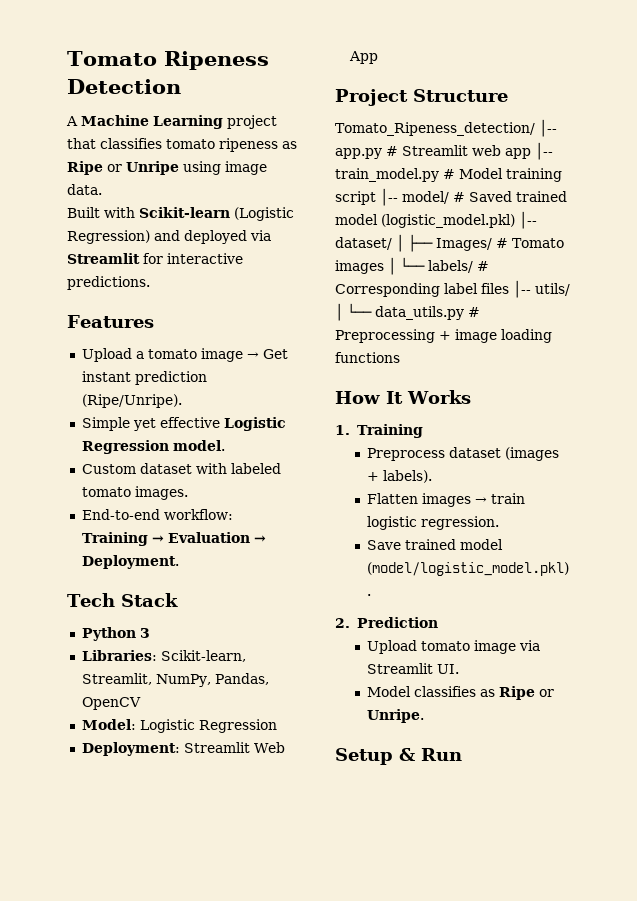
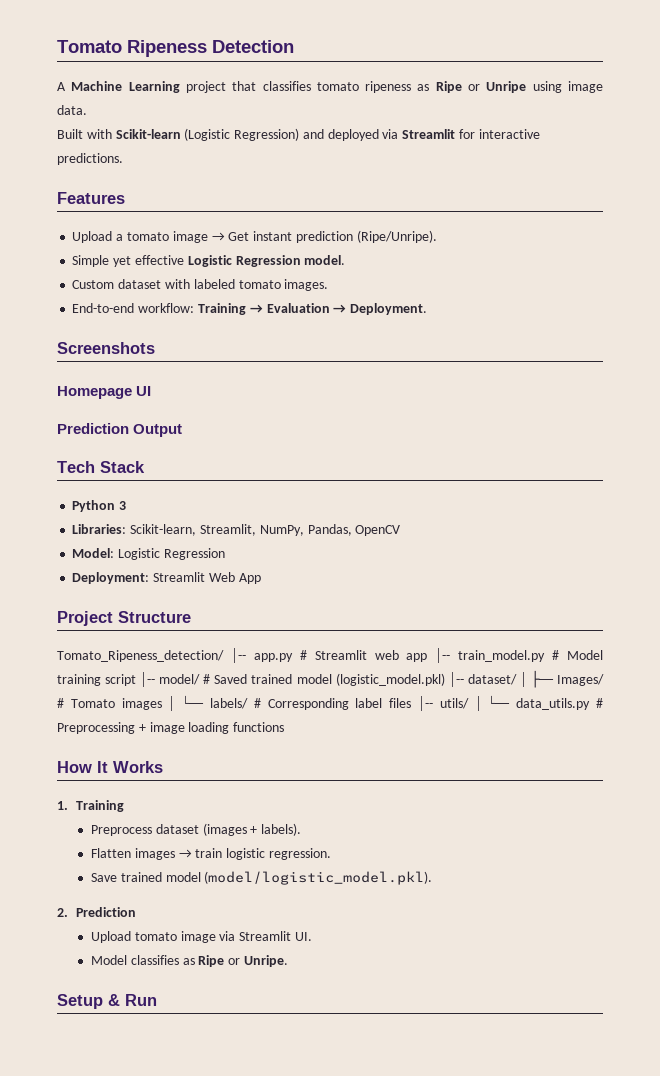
+ Screenshots
+ Homepage UI
+ Prediction Output

